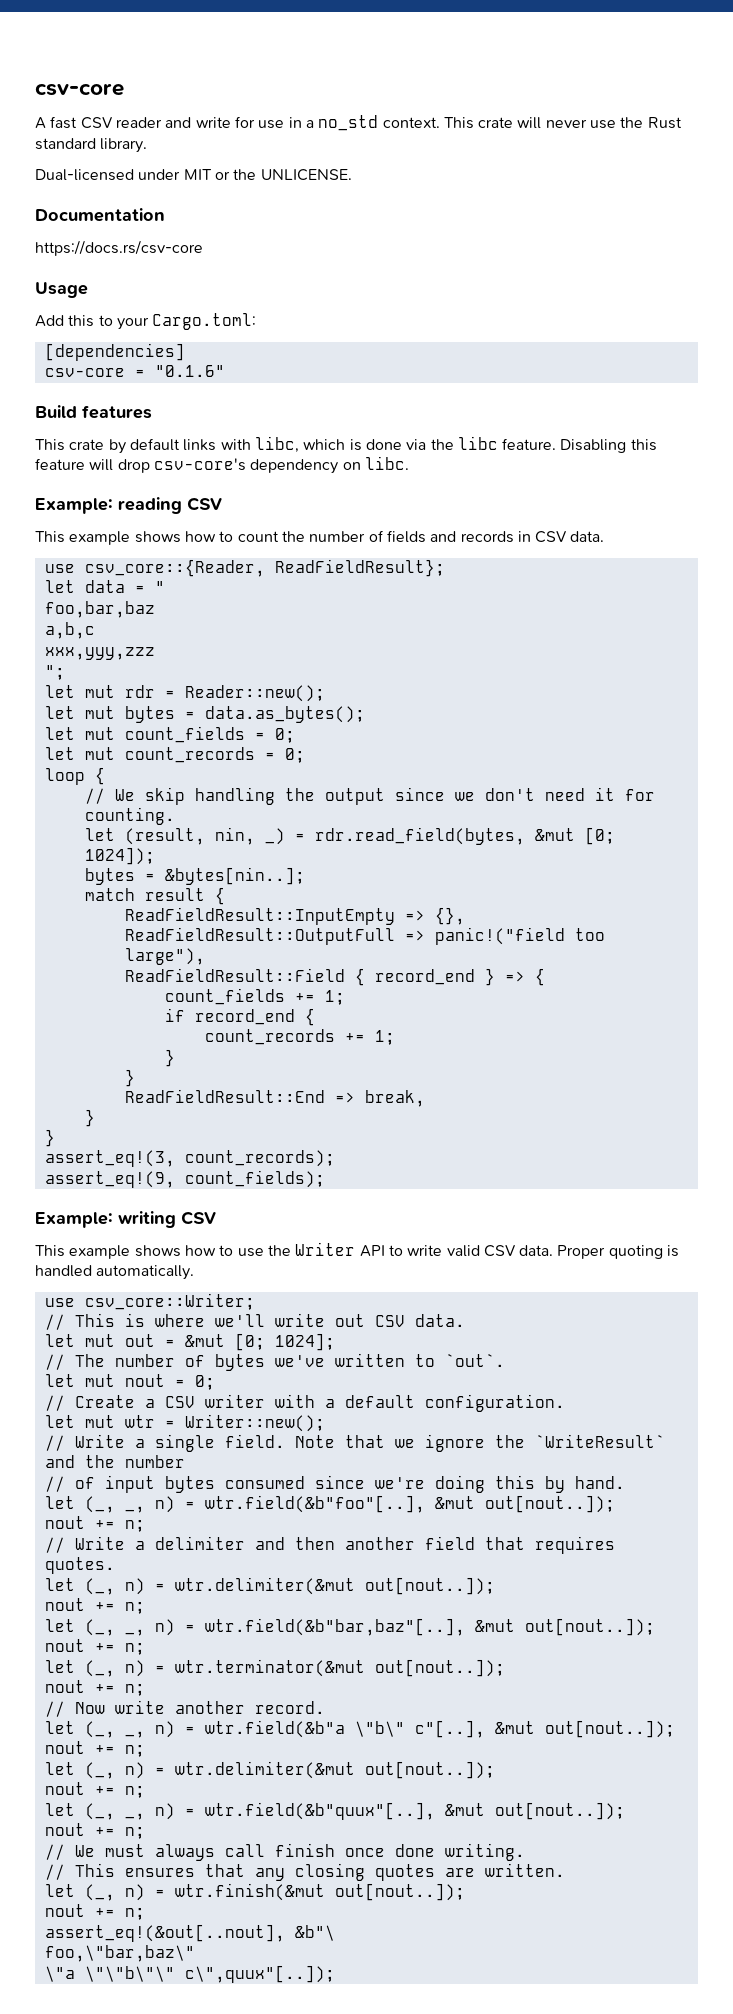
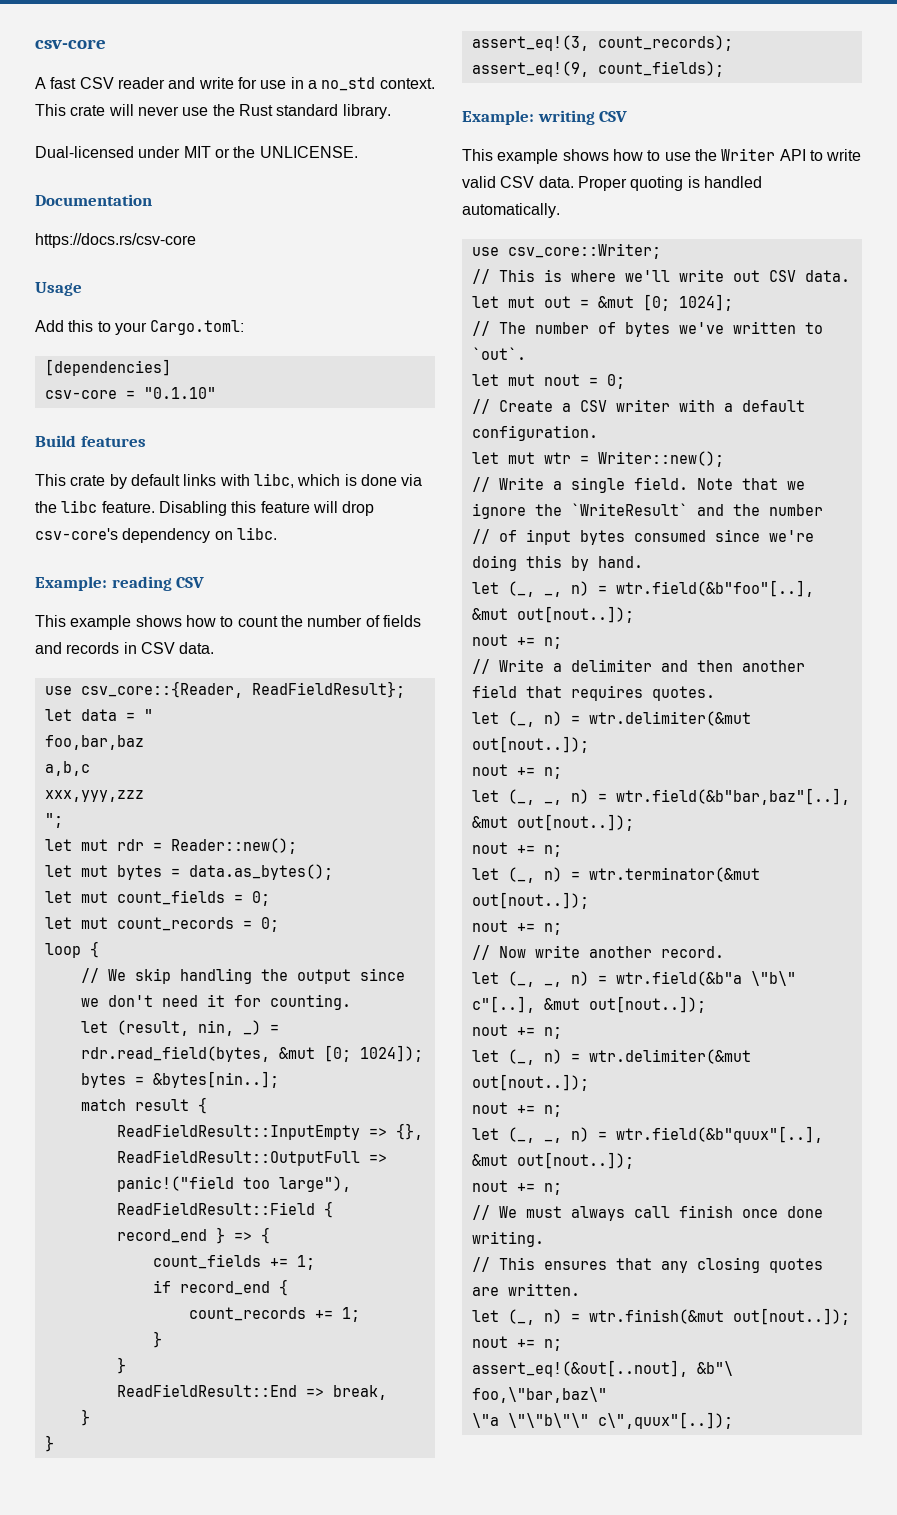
- csv-core = "0.1.6"
+ csv-core = "0.1.10"

